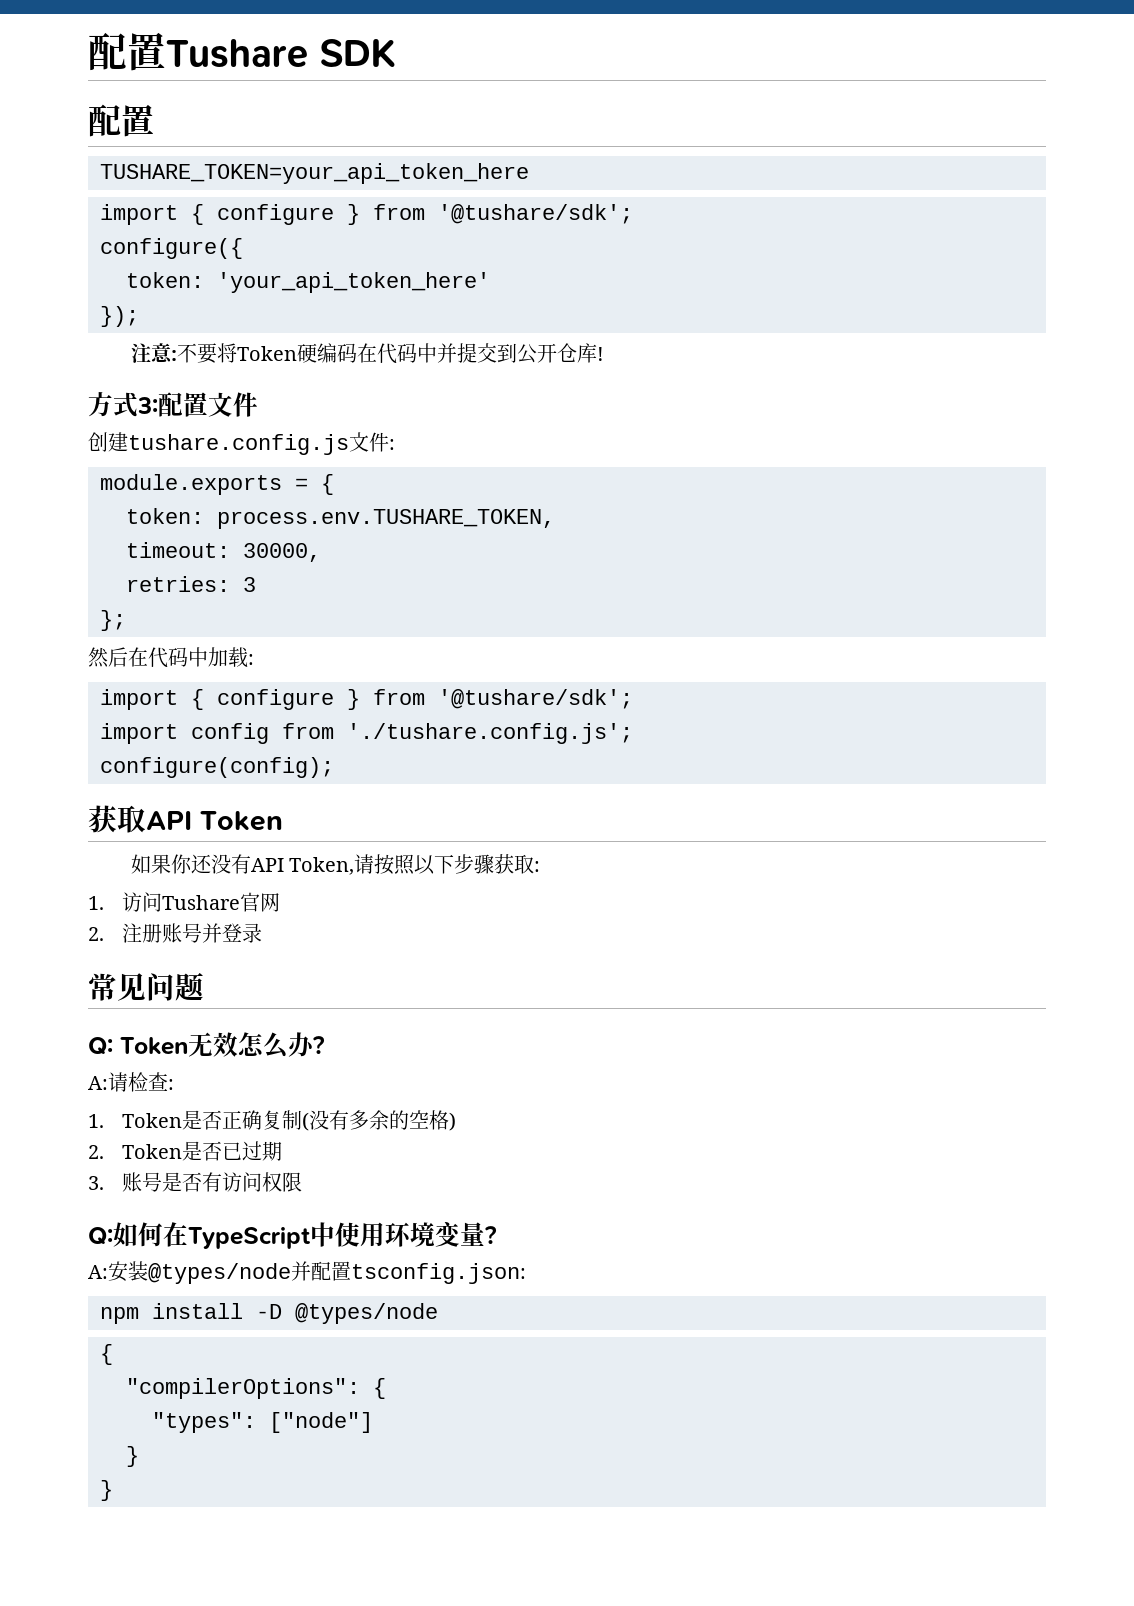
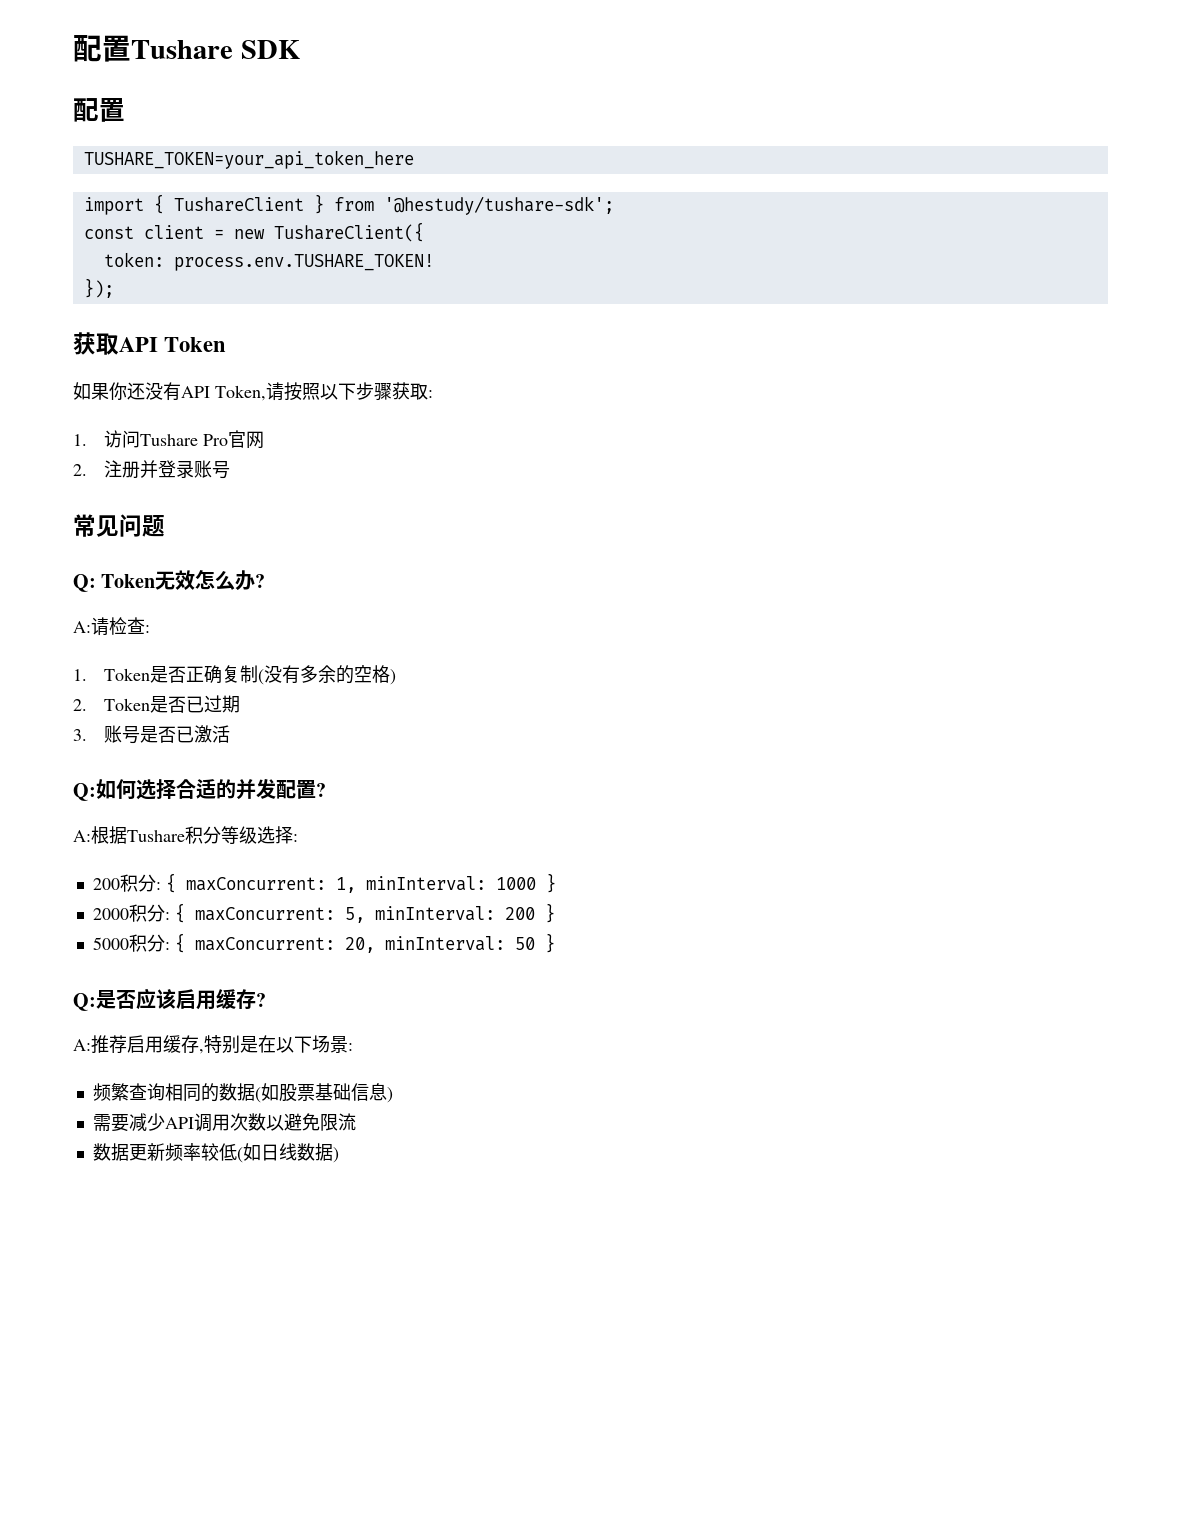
  TUSHARE_TOKEN=your_api_token_here
- import { configure } from '@tushare/sdk';
- configure({
- token: 'your_api_token_here'
+ import { TushareClient } from '@hestudy/tushare-sdk';
+ const client = new TushareClient({
+ token: process.env.TUSHARE_TOKEN!
- 注意:不要将Token硬编码在代码中并提交到公开仓库!
- 方式3:配置文件
- 创建tushare.config.js文件:
- module.exports = {
- token: process.env.TUSHARE_TOKEN,
- timeout: 30000,
- retries: 3
- };
- 然后在代码中加载:
- import { configure } from '@tushare/sdk';
- import config from './tushare.config.js';
- configure(config);
- 1.访问Tushare官网
+ 1.访问Tushare Pro官网
- 2.注册账号并登录
+ 2.注册并登录账号
- 3.账号是否有访问权限
+ 3.账号是否已激活
- Q:如何在TypeScript中使用环境变量?
- A:安装@types/node并配置tsconfig.json:
- npm install -D @types/node
- {
- "compilerOptions": {
- "types": ["node"]
- }
- }
+ Q:如何选择合适的并发配置?
+ A:根据Tushare积分等级选择:
+ 200积分: { maxConcurrent: 1, minInterval: 1000 }
+ 2000积分: { maxConcurrent: 5, minInterval: 200 }
+ 5000积分: { maxConcurrent: 20, minInterval: 50 }
+ Q:是否应该启用缓存?
+ A:推荐启用缓存,特别是在以下场景:
+ 频繁查询相同的数据(如股票基础信息)
+ 需要减少API调用次数以避免限流
+ 数据更新频率较低(如日线数据)

